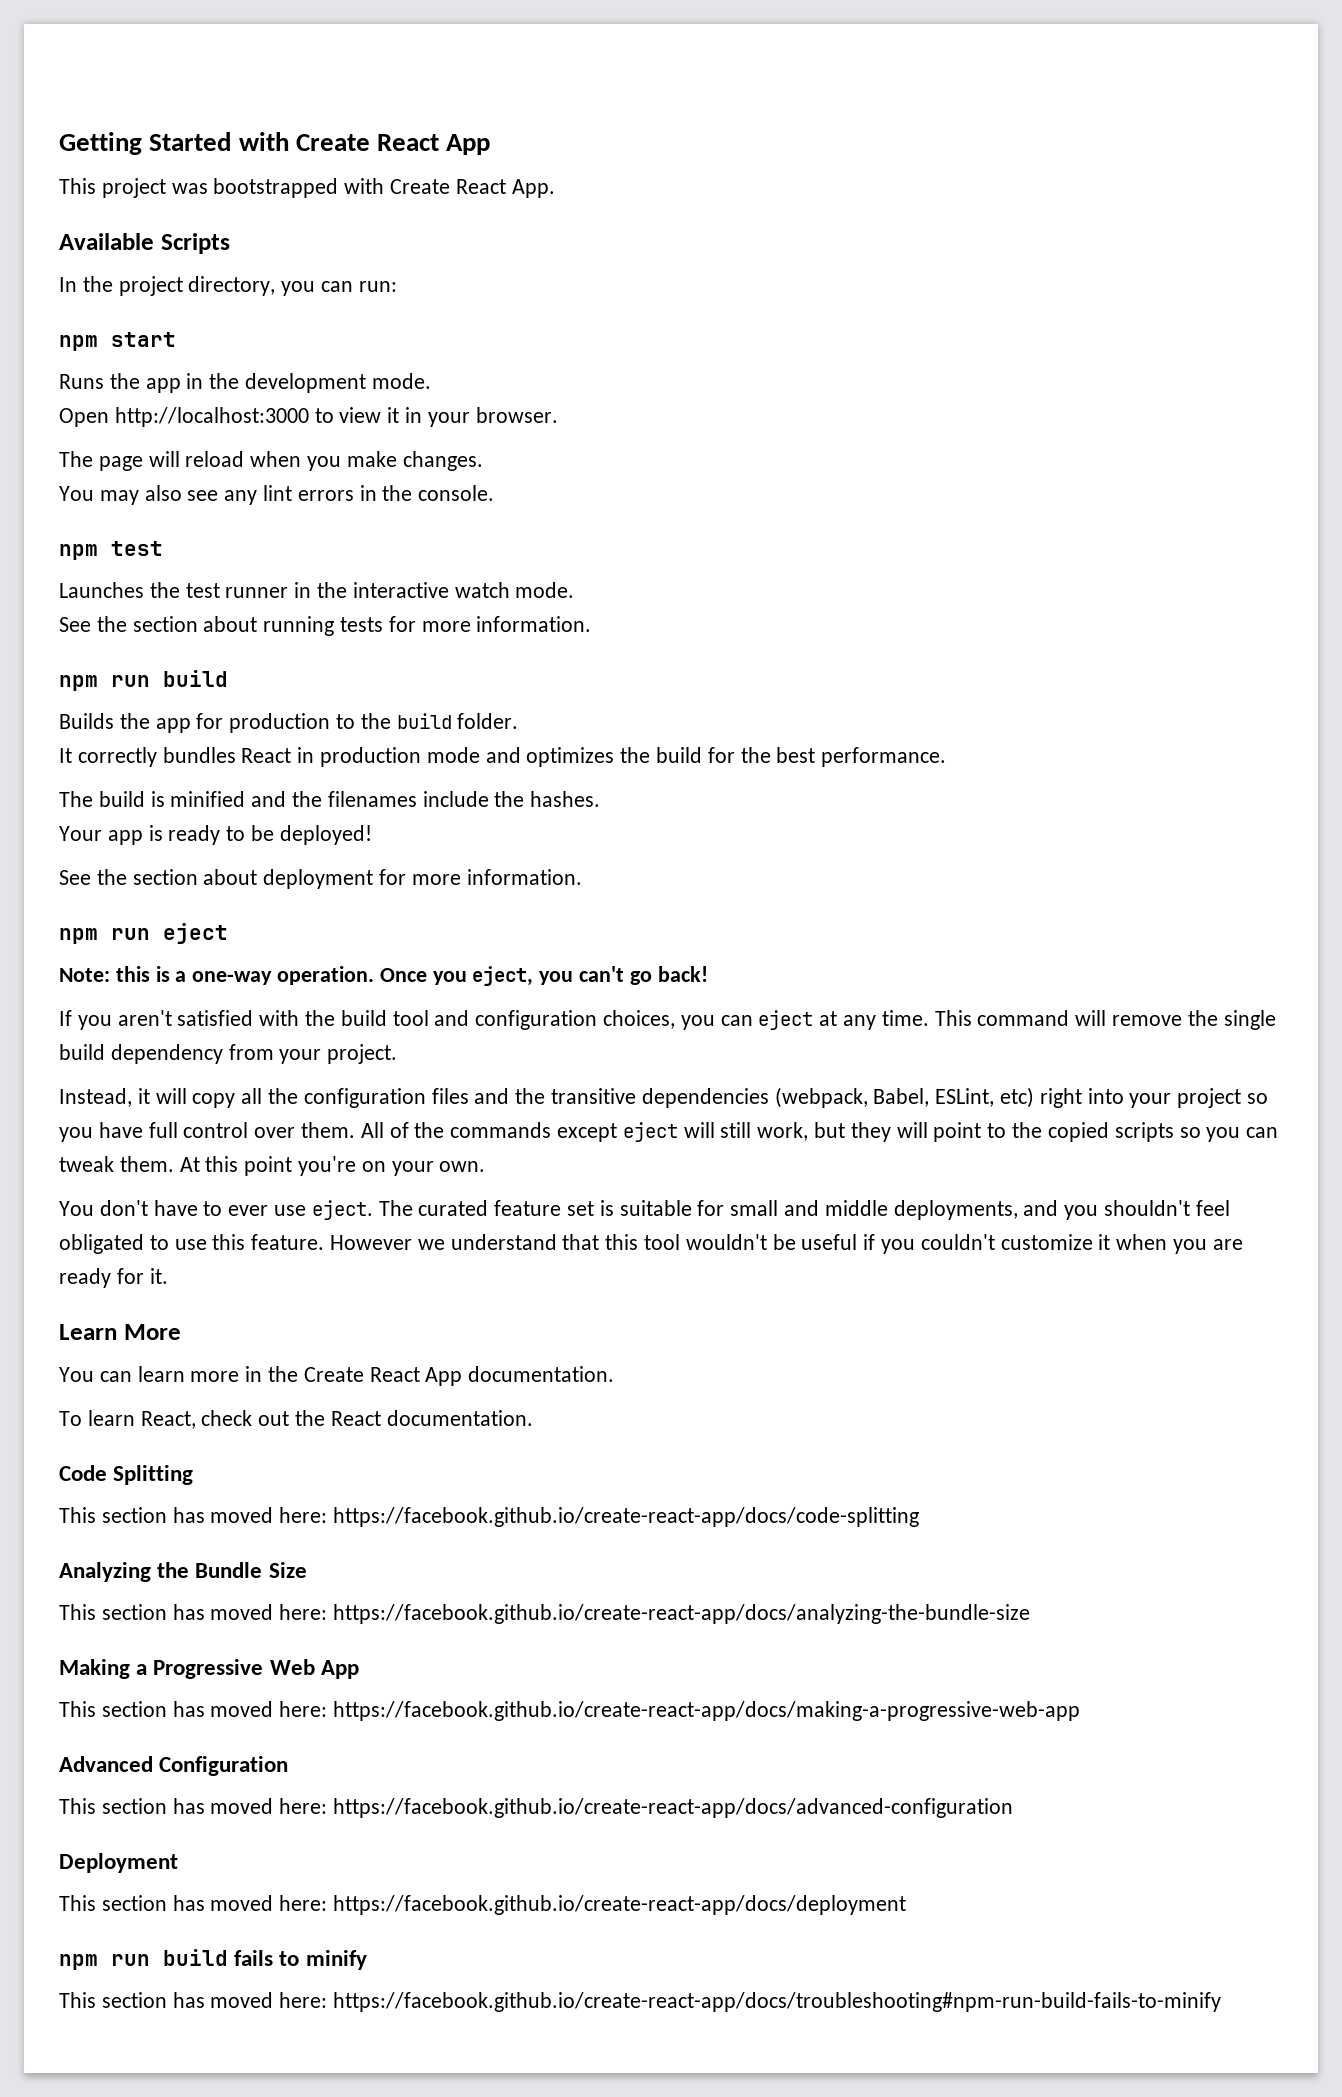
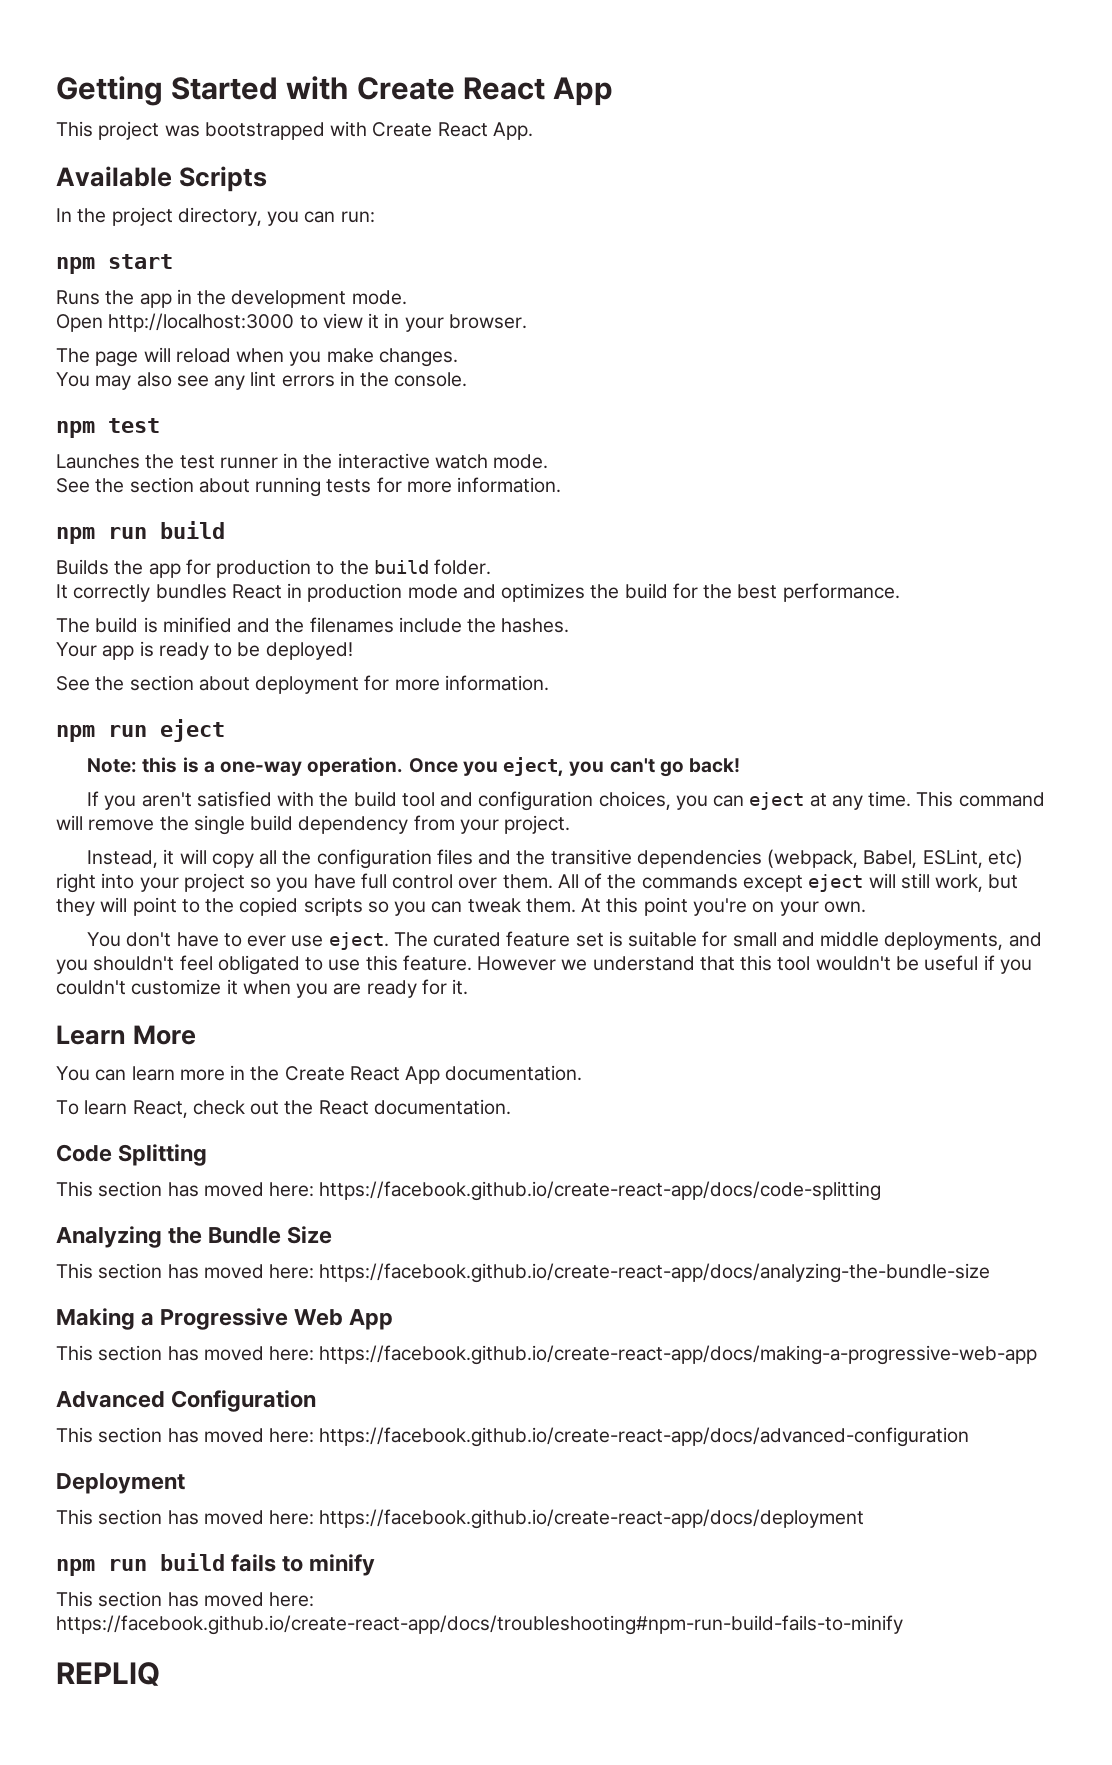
+ REPLIQ

